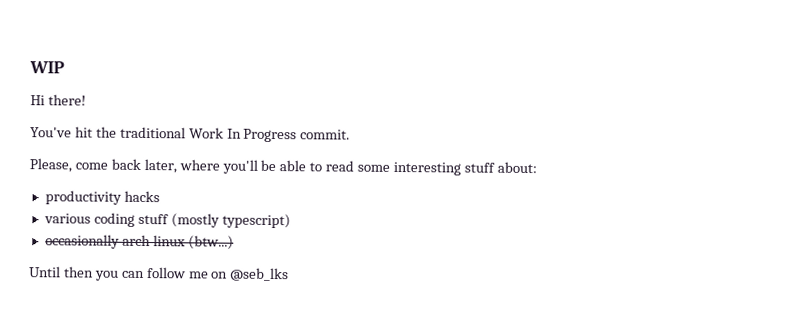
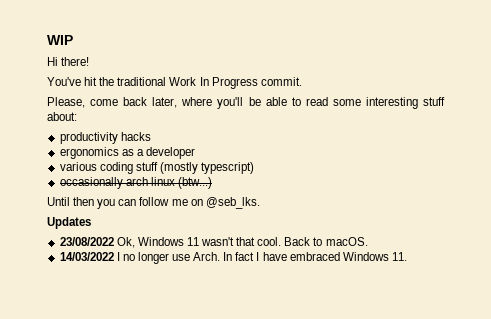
+ ergonomics as a developer
- Until then you can follow me on @seb_lks
+ Until then you can follow me on @seb_lks.
+ Updates
+ 23/08/2022 Ok, Windows 11 wasn't that cool. Back to macOS.
+ 14/03/2022 I no longer use Arch. In fact I have embraced Windows 11.

